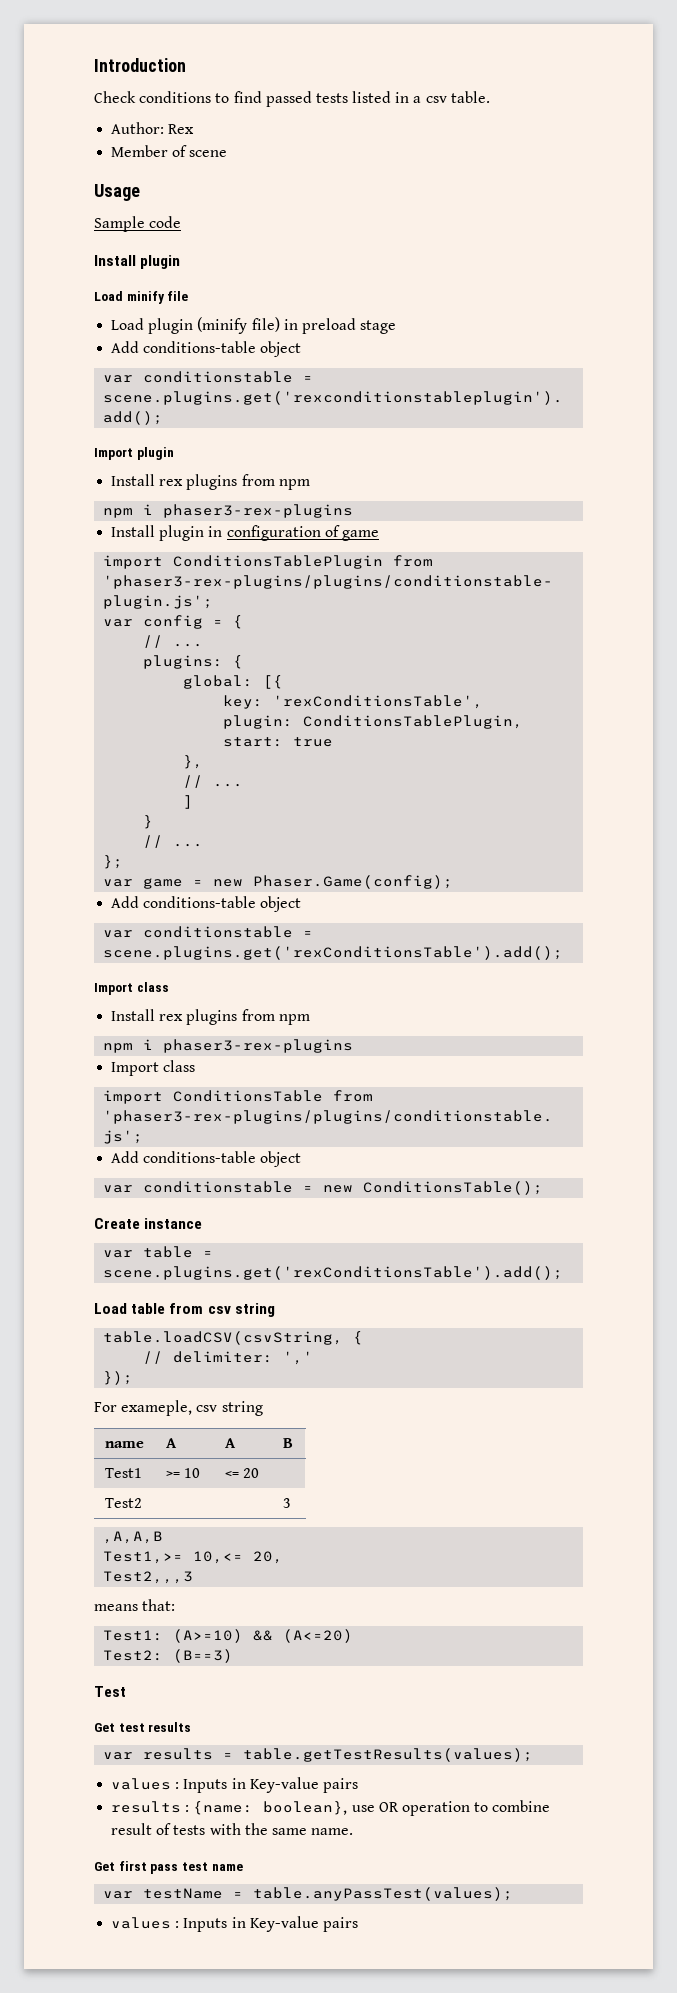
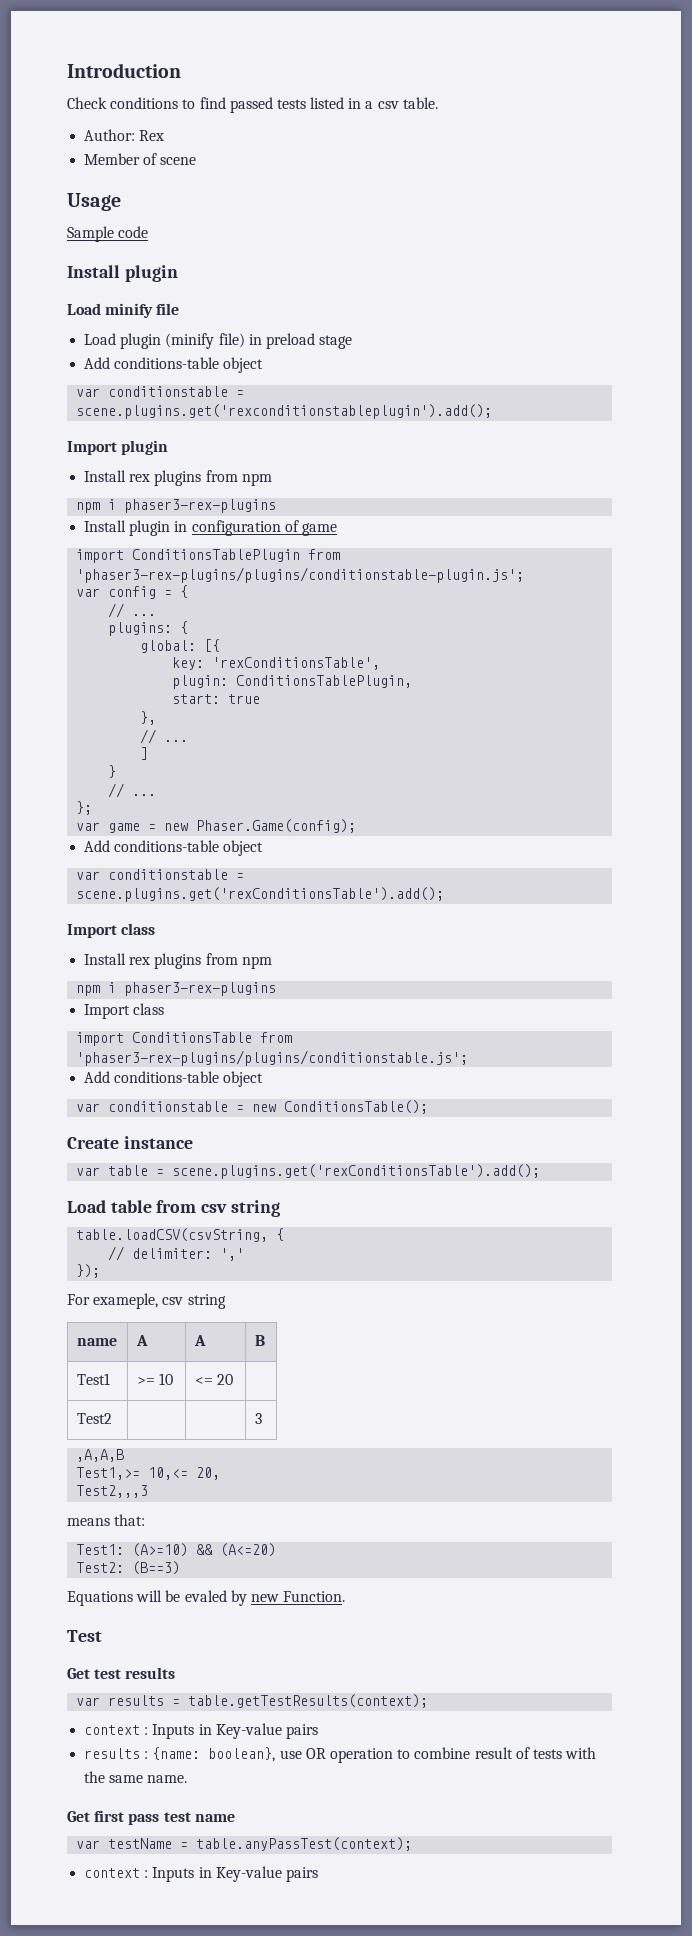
+ Equations will be evaled by new Function.
- var results = table.getTestResults(values);
- values : Inputs in Key-value pairs
+ var results = table.getTestResults(context);
+ context : Inputs in Key-value pairs
- var testName = table.anyPassTest(values);
- values : Inputs in Key-value pairs
+ var testName = table.anyPassTest(context);
+ context : Inputs in Key-value pairs

